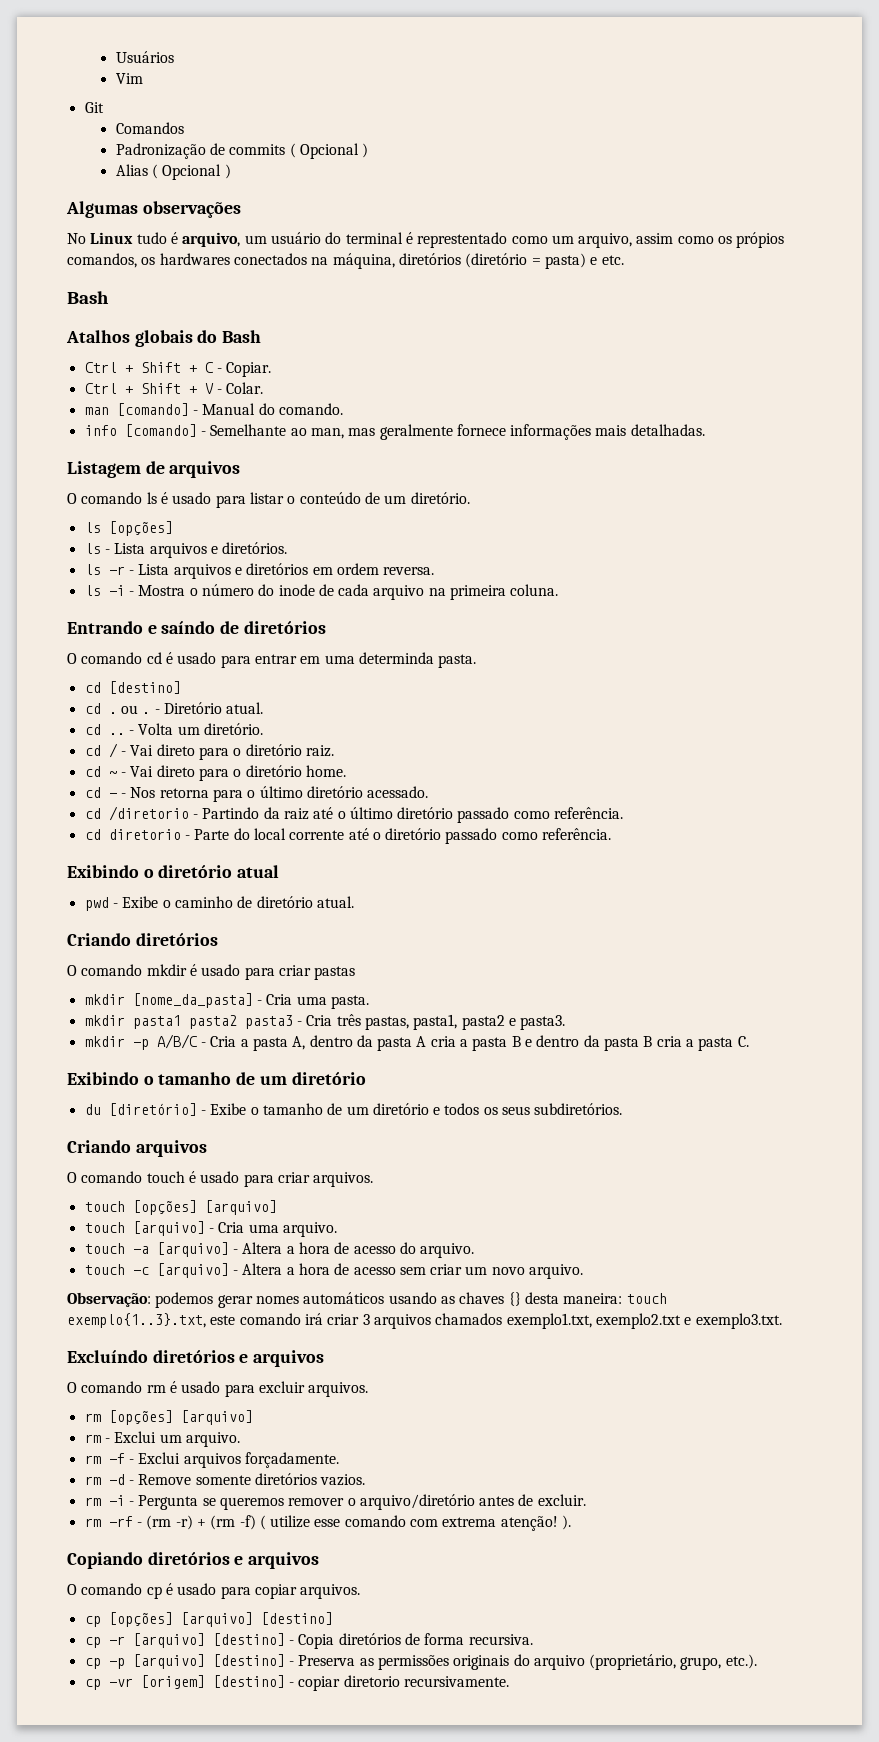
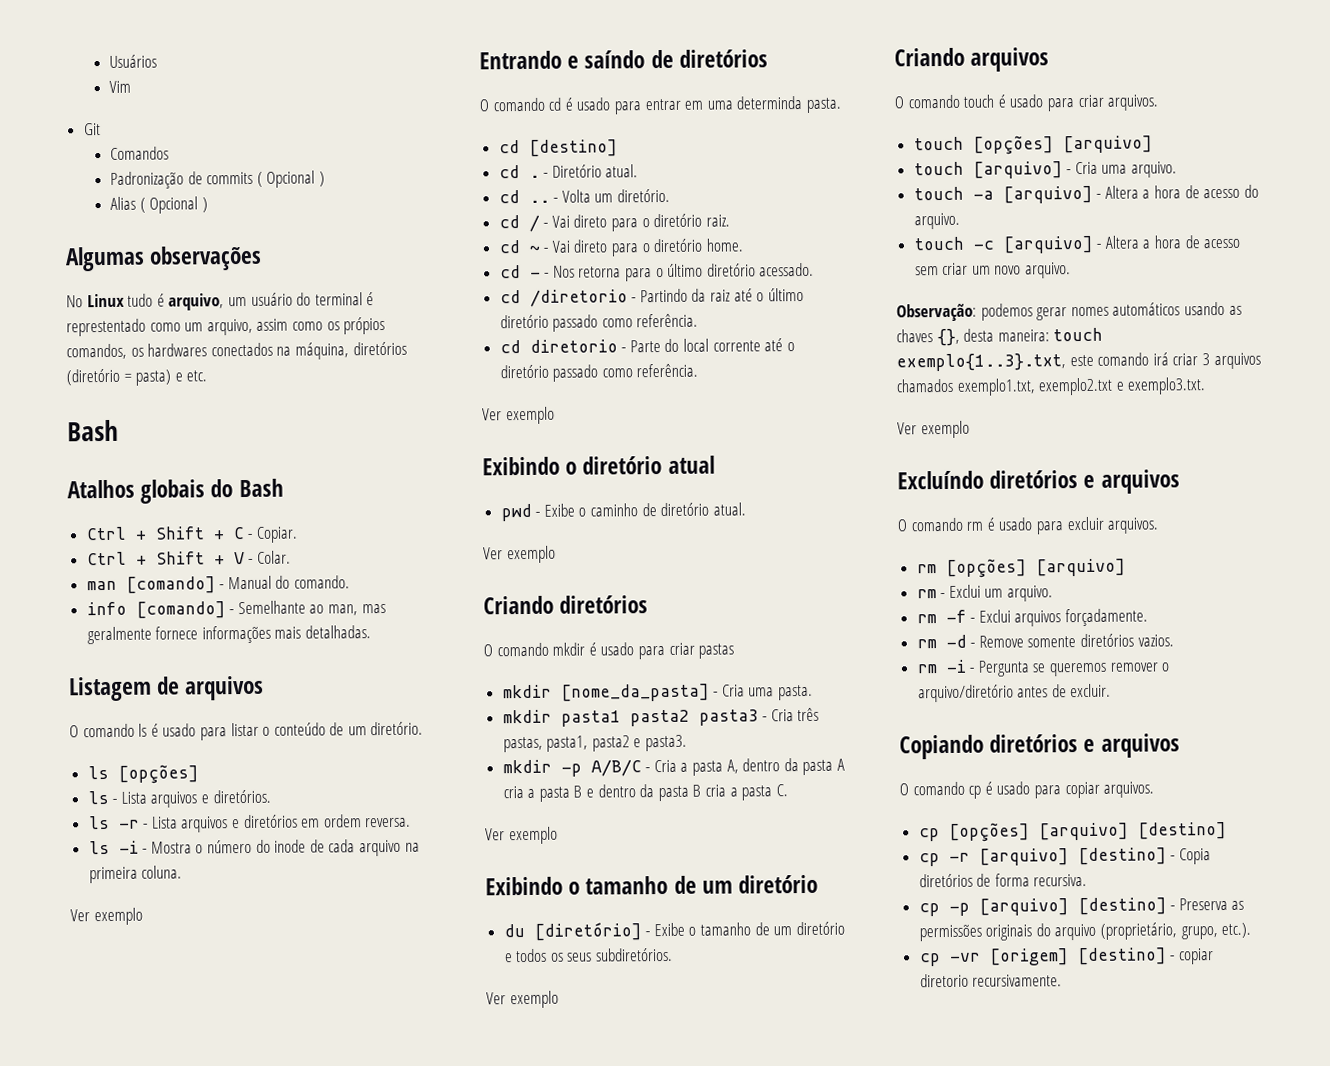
  ls -i - Mostra o número do inode de cada arquivo na primeira coluna.
+ Ver exemplo
- cd . ou .
+ cd .
  cd diretorio - Parte do local corrente até o diretório passado como referência.
+ Ver exemplo
  pwd - Exibe o caminho de diretório atual.
+ Ver exemplo
  mkdir -p A/B/C - Cria a pasta A, dentro da pasta A cria a pasta B e dentro da pasta B cria a pasta C.
+ Ver exemplo
  du [diretório] - Exibe o tamanho de um diretório e todos os seus subdiretórios.
+ Ver exemplo
- Observação: podemos gerar nomes automáticos usando as chaves {} desta maneira: touch exemplo{1..3}.txt, este comando irá criar 3 arquivos chamados exemplo1.txt, exemplo2.txt e exemplo3.txt.
+ Observação: podemos gerar nomes automáticos usando as chaves {}, desta maneira: touch exemplo{1..3}.txt, este comando irá criar 3 arquivos chamados exemplo1.txt, exemplo2.txt e exemplo3.txt.
+ Ver exemplo
- rm -rf - (rm -r) + (rm -f) ( utilize esse comando com extrema atenção! ).

